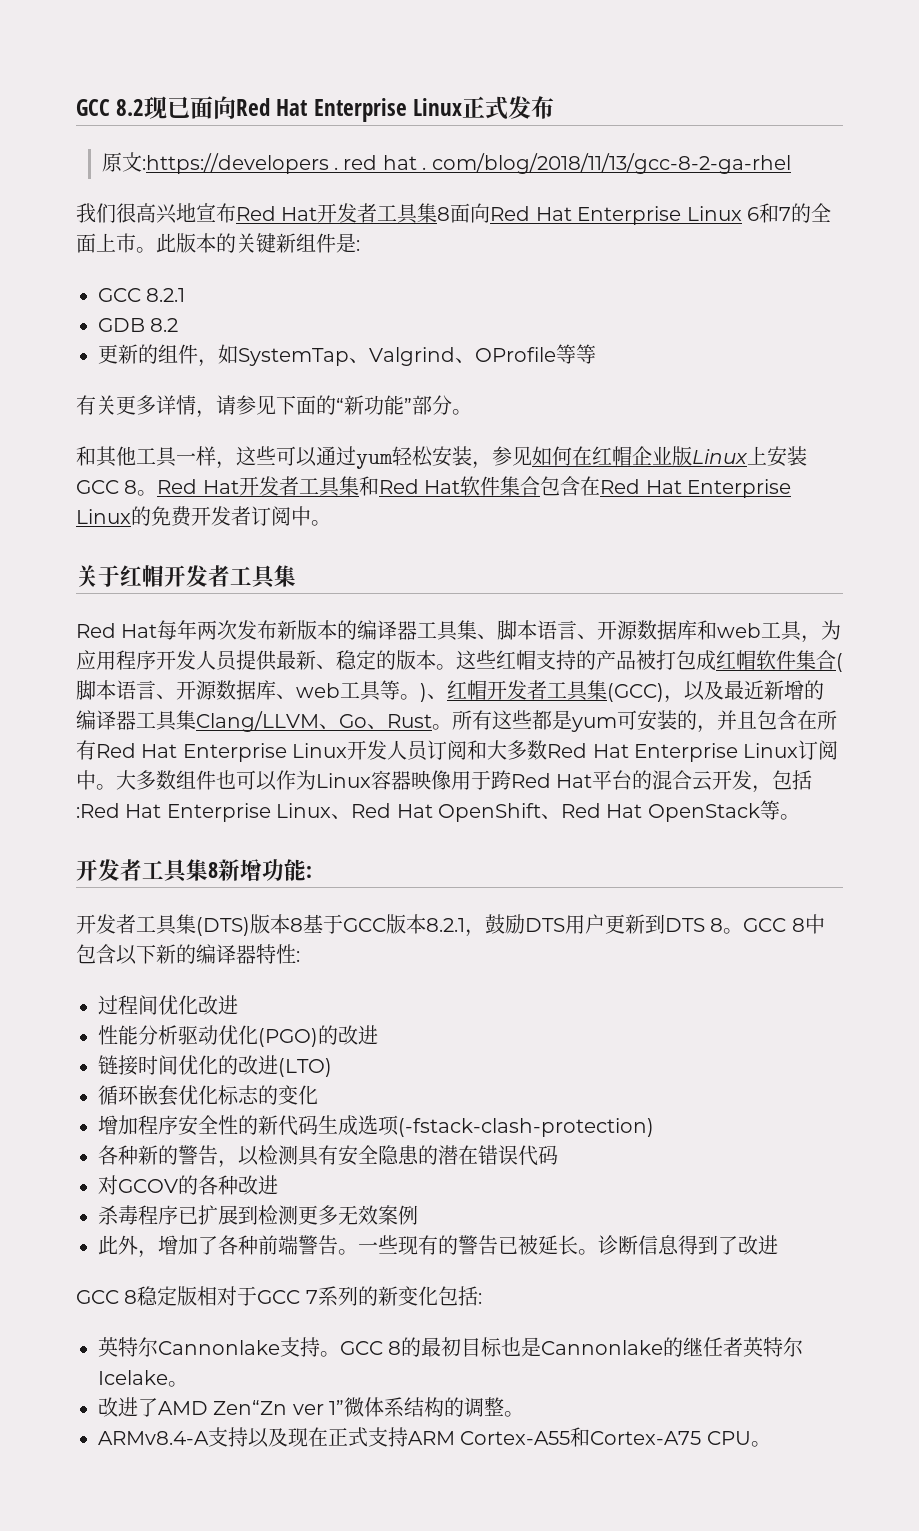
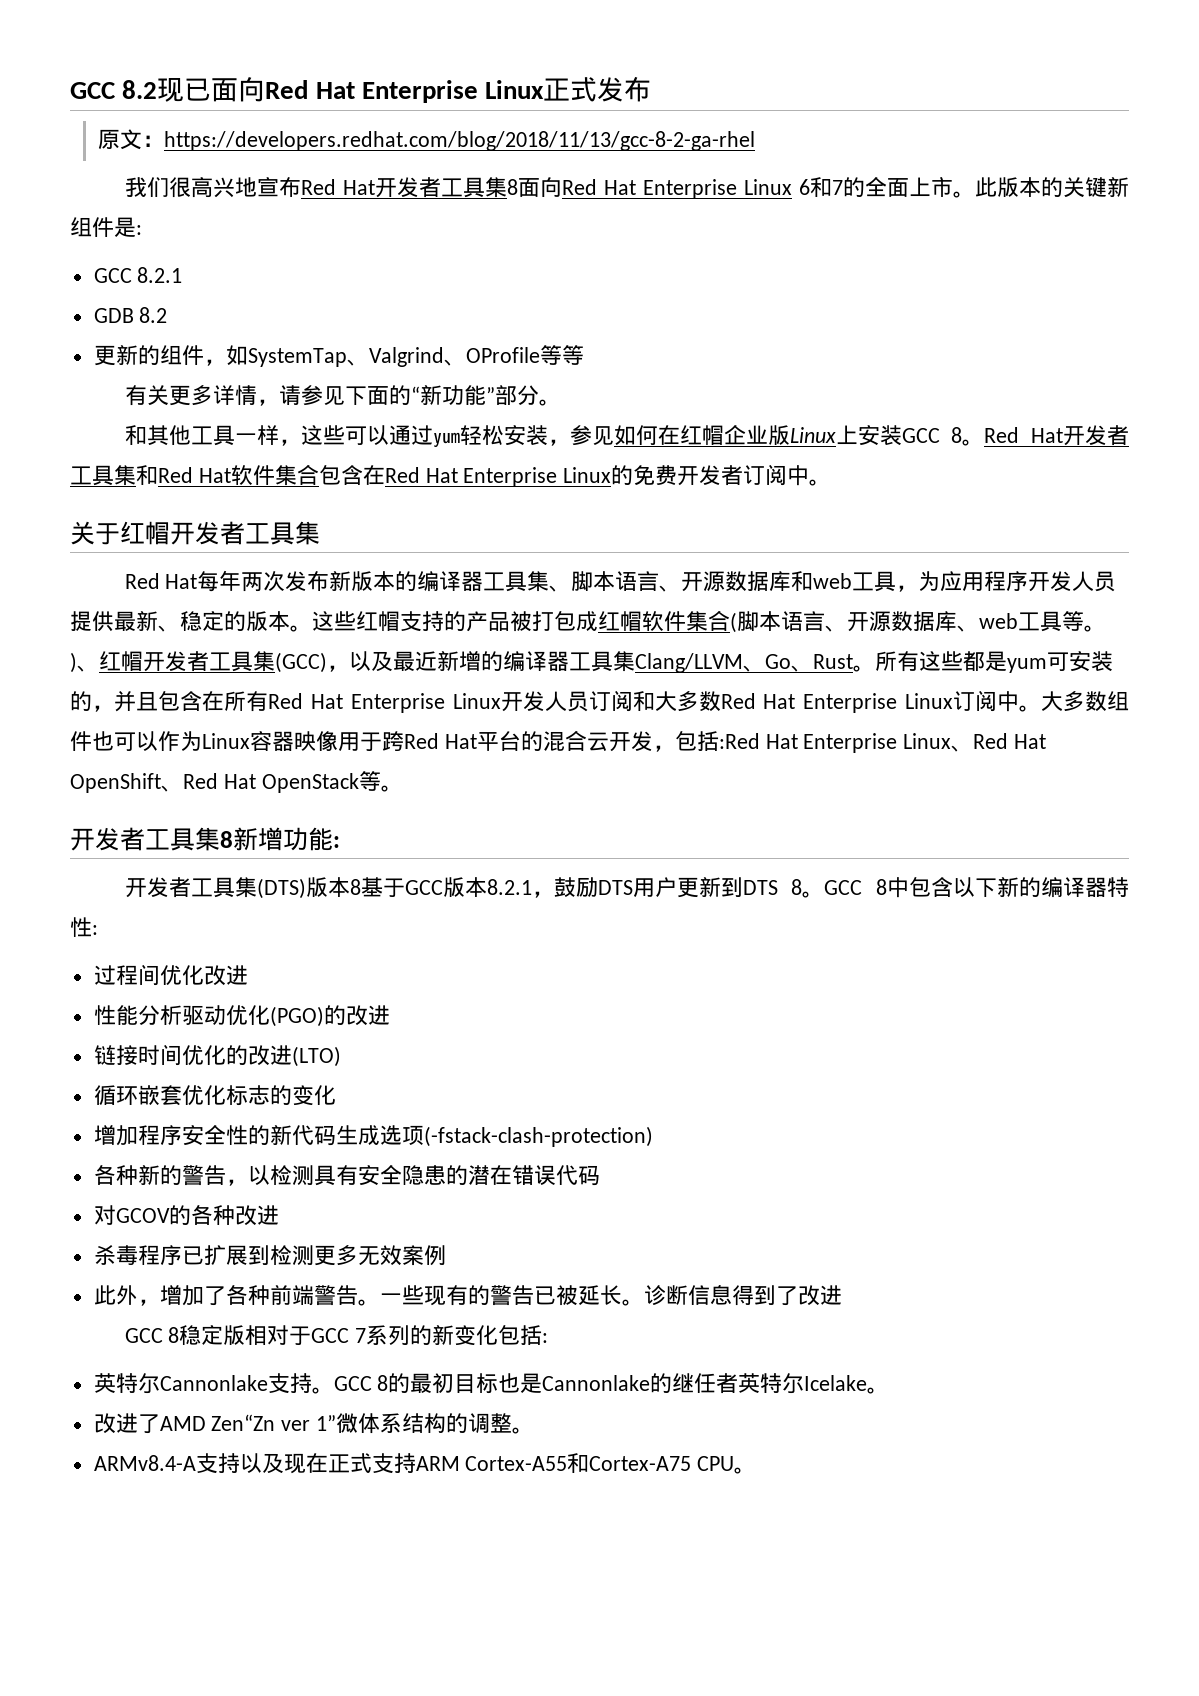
- 原文:https://developers . red hat . com/blog/2018/11/13/gcc-8-2-ga-rhel
+ 原文：https://developers.redhat.com/blog/2018/11/13/gcc-8-2-ga-rhel

